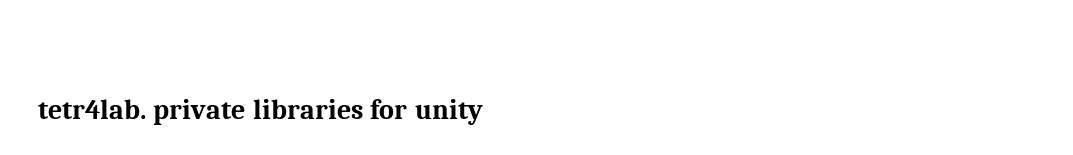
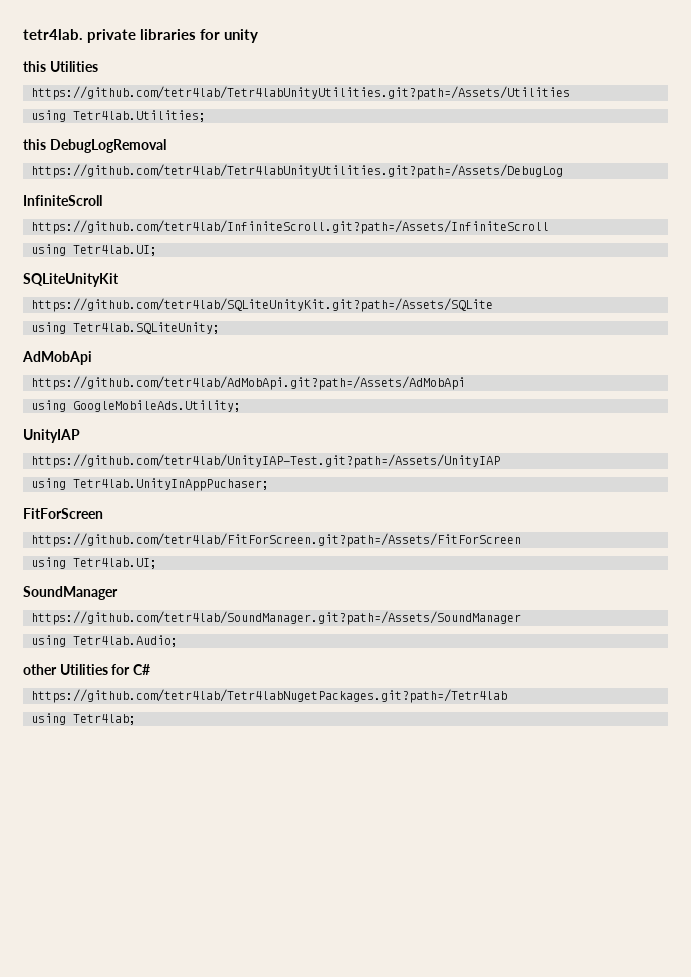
+ this Utilities
+ https://github.com/tetr4lab/Tetr4labUnityUtilities.git?path=/Assets/Utilities
+ using Tetr4lab.Utilities;
+ this DebugLogRemoval
+ https://github.com/tetr4lab/Tetr4labUnityUtilities.git?path=/Assets/DebugLog
+ InfiniteScroll
+ https://github.com/tetr4lab/InfiniteScroll.git?path=/Assets/InfiniteScroll
+ using Tetr4lab.UI;
+ SQLiteUnityKit
+ https://github.com/tetr4lab/SQLiteUnityKit.git?path=/Assets/SQLite
+ using Tetr4lab.SQLiteUnity;
+ AdMobApi
+ https://github.com/tetr4lab/AdMobApi.git?path=/Assets/AdMobApi
+ using GoogleMobileAds.Utility;
+ UnityIAP
+ https://github.com/tetr4lab/UnityIAP-Test.git?path=/Assets/UnityIAP
+ using Tetr4lab.UnityInAppPuchaser;
+ FitForScreen
+ https://github.com/tetr4lab/FitForScreen.git?path=/Assets/FitForScreen
+ using Tetr4lab.UI;
+ SoundManager
+ https://github.com/tetr4lab/SoundManager.git?path=/Assets/SoundManager
+ using Tetr4lab.Audio;
+ other Utilities for C#
+ https://github.com/tetr4lab/Tetr4labNugetPackages.git?path=/Tetr4lab
+ using Tetr4lab;

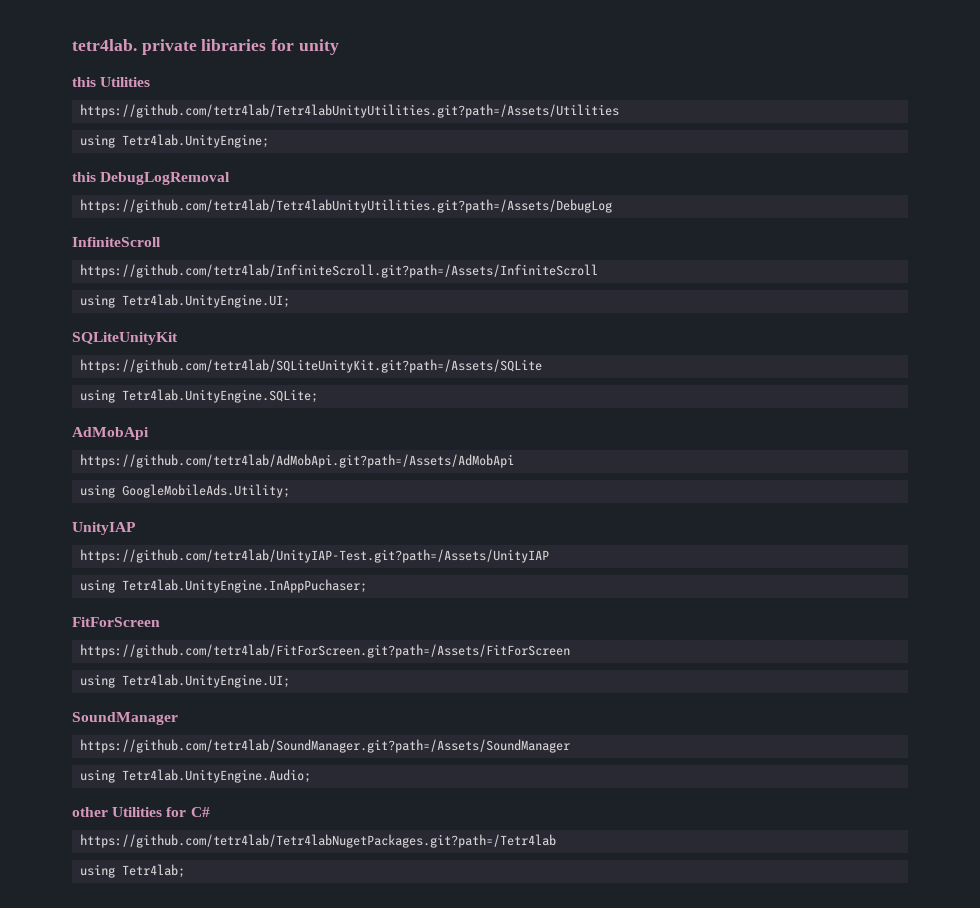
- using Tetr4lab.Utilities;
+ using Tetr4lab.UnityEngine;
  https://github.com/tetr4lab/InfiniteScroll.git?path=/Assets/InfiniteScroll
- using Tetr4lab.UI;
+ using Tetr4lab.UnityEngine.UI;
- using Tetr4lab.SQLiteUnity;
+ using Tetr4lab.UnityEngine.SQLite;
- using Tetr4lab.UnityInAppPuchaser;
+ using Tetr4lab.UnityEngine.InAppPuchaser;
  https://github.com/tetr4lab/FitForScreen.git?path=/Assets/FitForScreen
- using Tetr4lab.UI;
+ using Tetr4lab.UnityEngine.UI;
- using Tetr4lab.Audio;
+ using Tetr4lab.UnityEngine.Audio;

